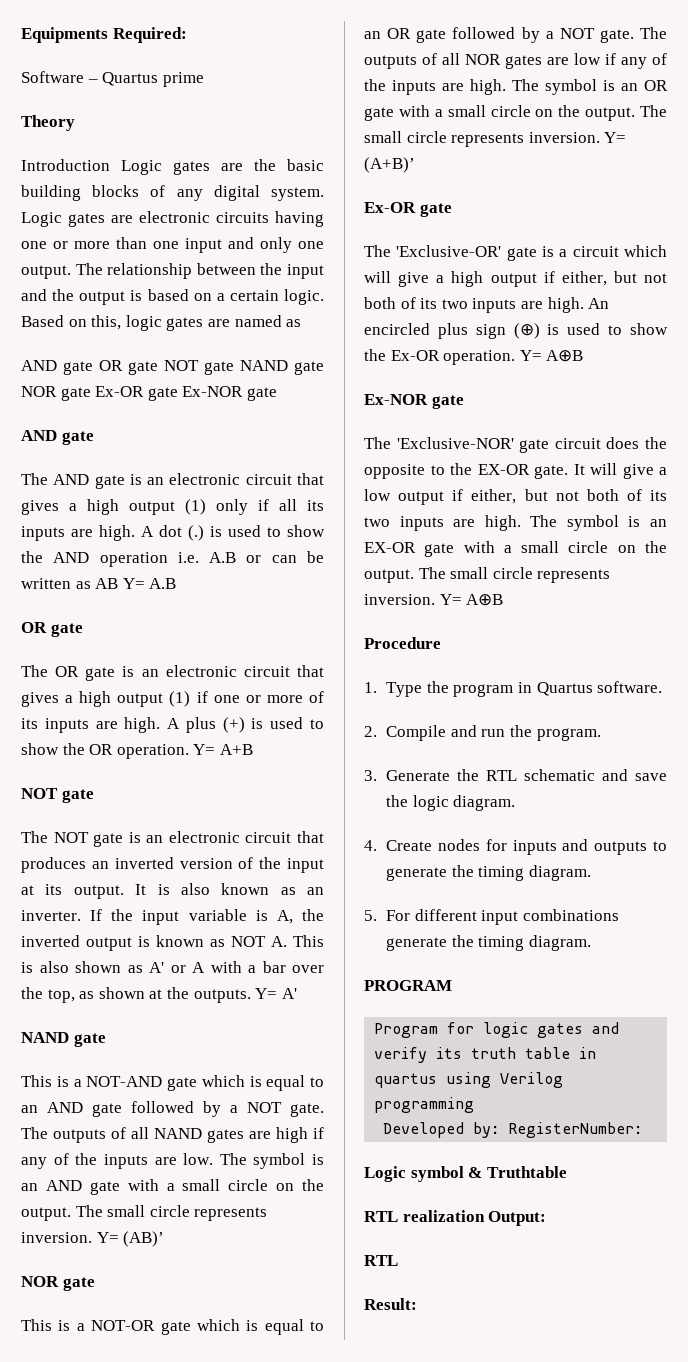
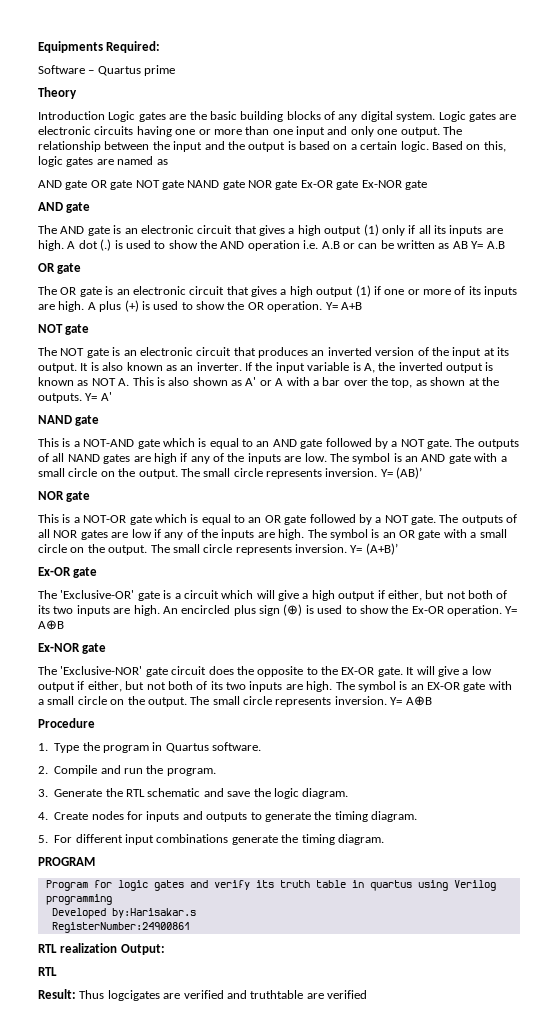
- Developed by: RegisterNumber:
- Logic symbol & Truthtable
+ Developed by:Harisakar.s
+ RegisterNumber:24900861
- Result:
+ Result: Thus logcigates are verified and truthtable are verified

